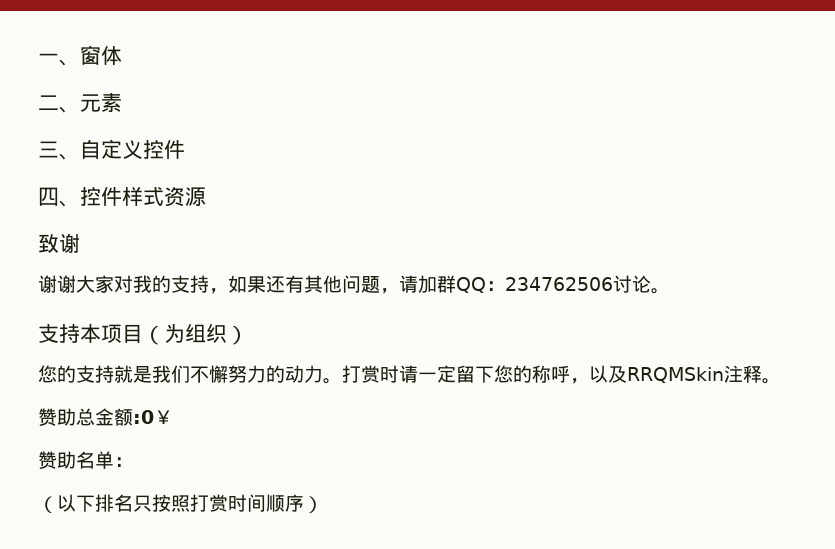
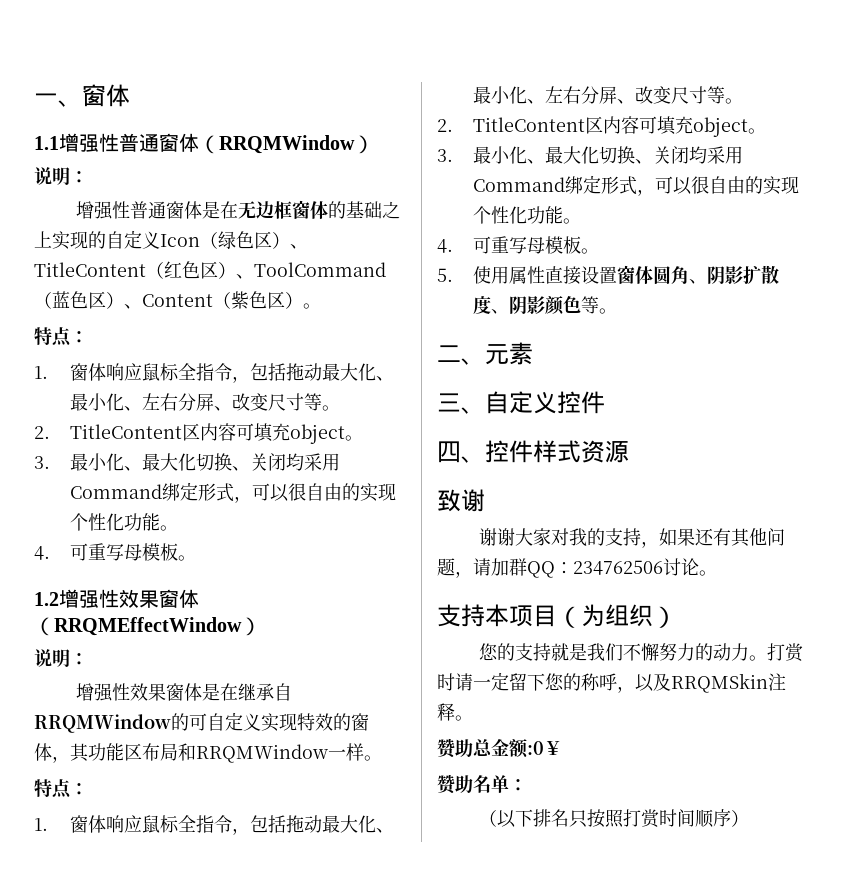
+ 1.1增强性普通窗体（RRQMWindow）
+ 说明：
+ 增强性普通窗体是在无边框窗体的基础之上实现的自定义Icon（绿色区）、TitleContent（红色区）、ToolCommand（蓝色区）、Content（紫色区）。
+ 特点：
+ 1.窗体响应鼠标全指令，包括拖动最大化、最小化、左右分屏、改变尺寸等。
+ 2. TitleContent区内容可填充object。
+ 3.最小化、最大化切换、关闭均采用Command绑定形式，可以很自由的实现个性化功能。
+ 4.可重写母模板。
+ 1.2增强性效果窗体（RRQMEffectWindow）
+ 说明：
+ 增强性效果窗体是在继承自RRQMWindow的可自定义实现特效的窗体，其功能区布局和RRQMWindow一样。
+ 特点：
+ 1.窗体响应鼠标全指令，包括拖动最大化、最小化、左右分屏、改变尺寸等。
+ 2. TitleContent区内容可填充object。
+ 3.最小化、最大化切换、关闭均采用Command绑定形式，可以很自由的实现个性化功能。
+ 4.可重写母模板。
+ 5.使用属性直接设置窗体圆角、阴影扩散度、阴影颜色等。

